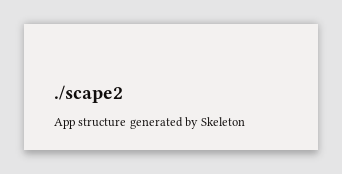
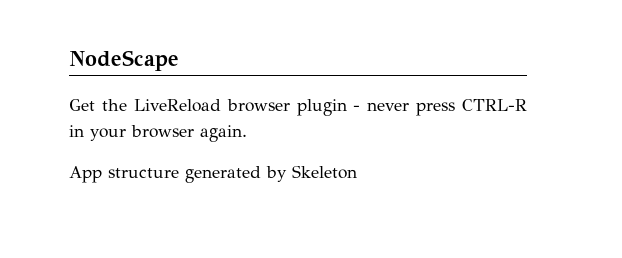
- ./scape2
+ NodeScape
+ Get the LiveReload browser plugin - never press CTRL-R in your browser again.

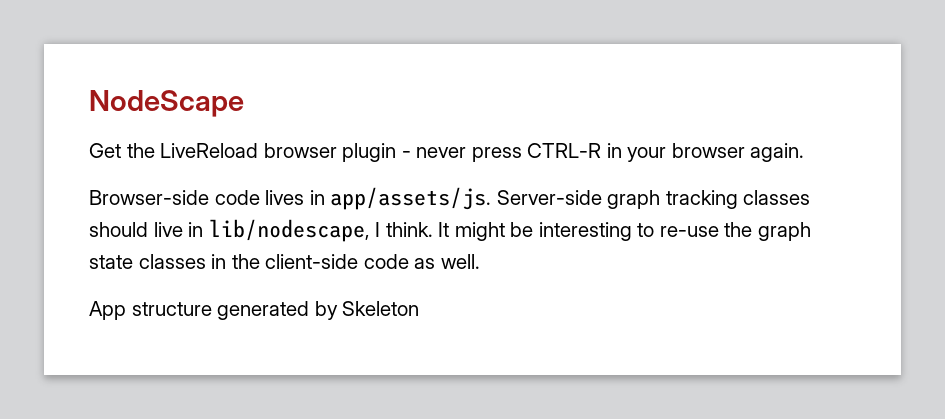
+ Browser-side code lives in app/assets/js. Server-side graph tracking classes should live in lib/nodescape, I think. It might be interesting to re-use the graph state classes in the client-side code as well.

